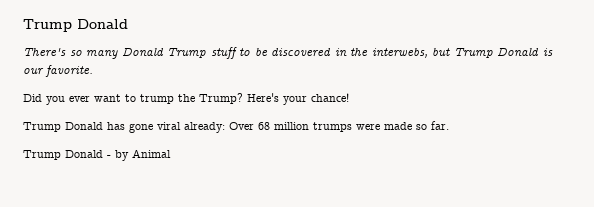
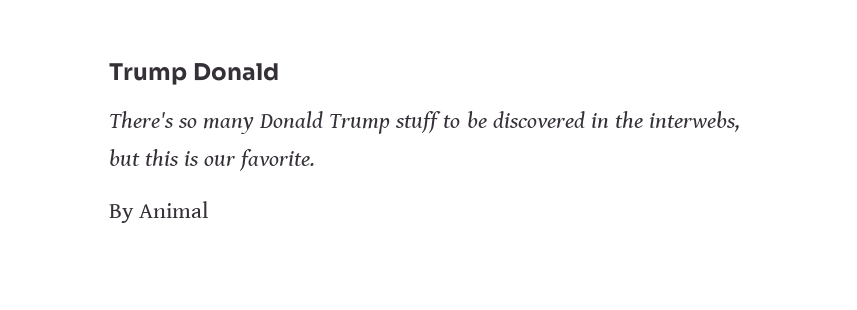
- There's so many Donald Trump stuff to be discovered in the interwebs, but Trump Donald is our favorite.
+ There's so many Donald Trump stuff to be discovered in the interwebs, but this is our favorite.
- Did you ever want to trump the Trump? Here's your chance!
- Trump Donald has gone viral already: Over 68 million trumps were made so far.
- Trump Donald - by Animal
+ By Animal

